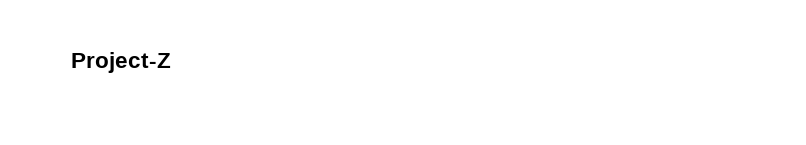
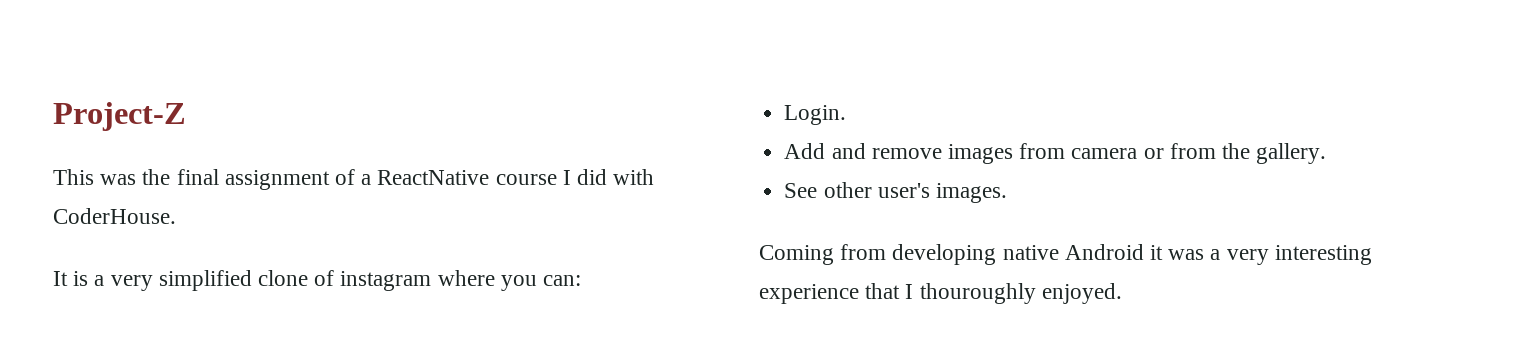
+ This was the final assignment of a ReactNative course I did with CoderHouse.
+ It is a very simplified clone of instagram where you can:
+ Login.
+ Add and remove images from camera or from the gallery.
+ See other user's images.
+ Coming from developing native Android it was a very interesting experience that I thouroughly enjoyed.

